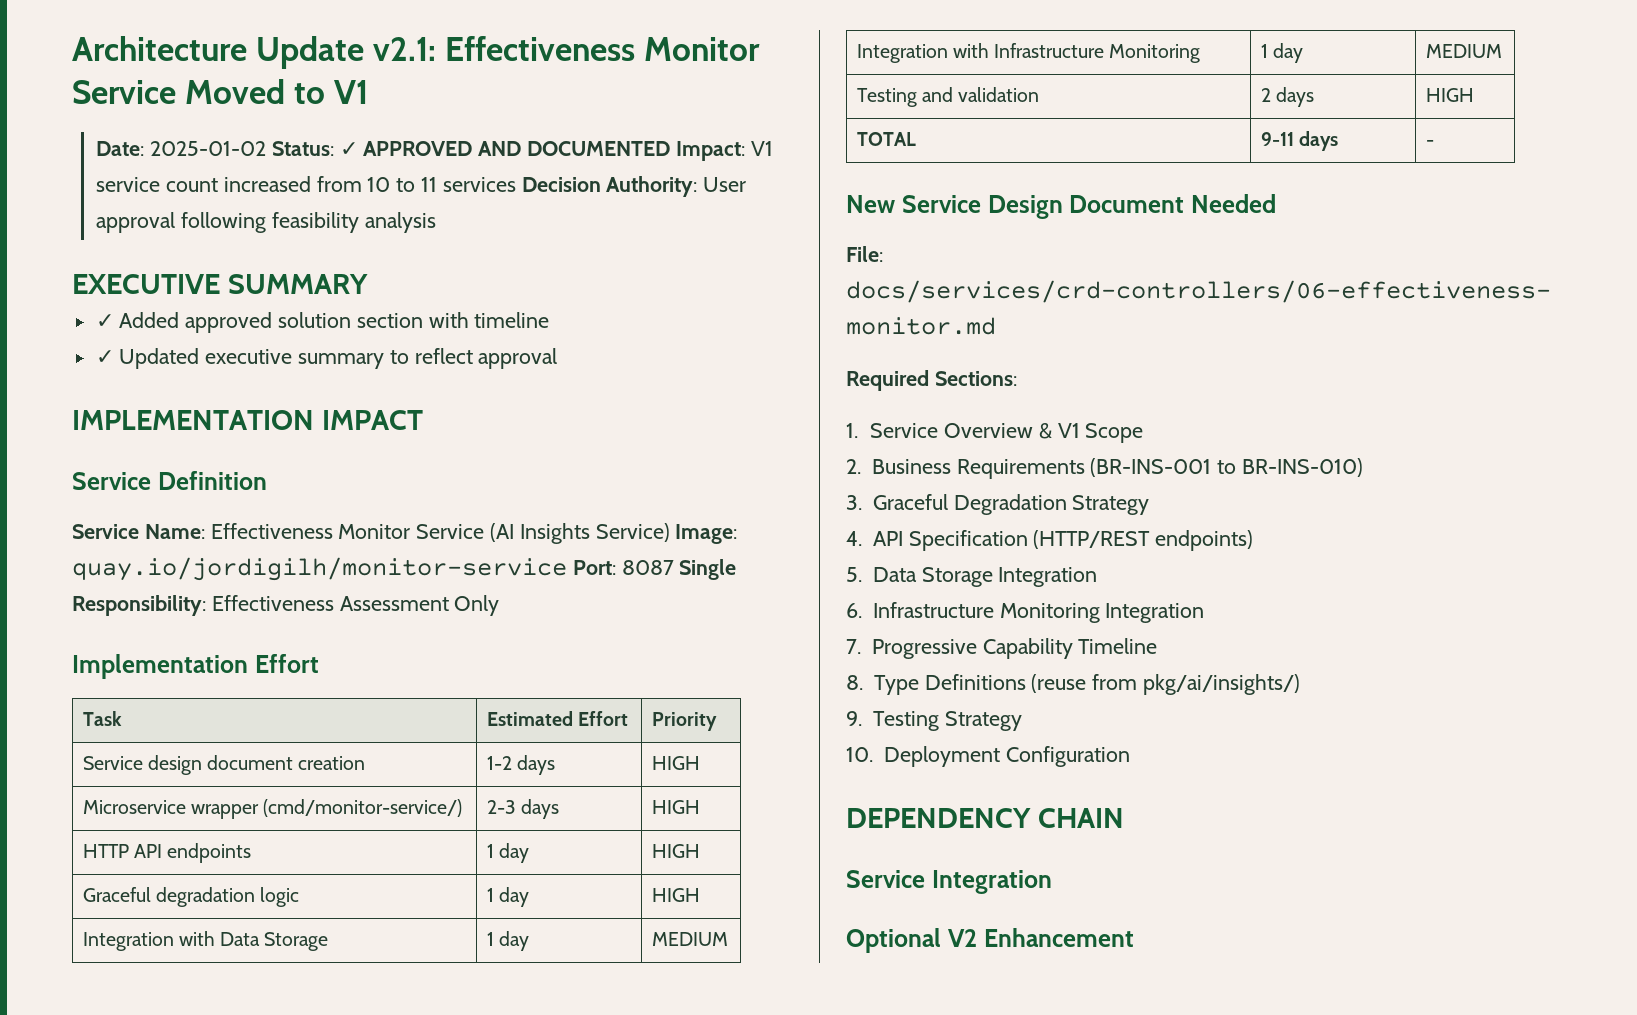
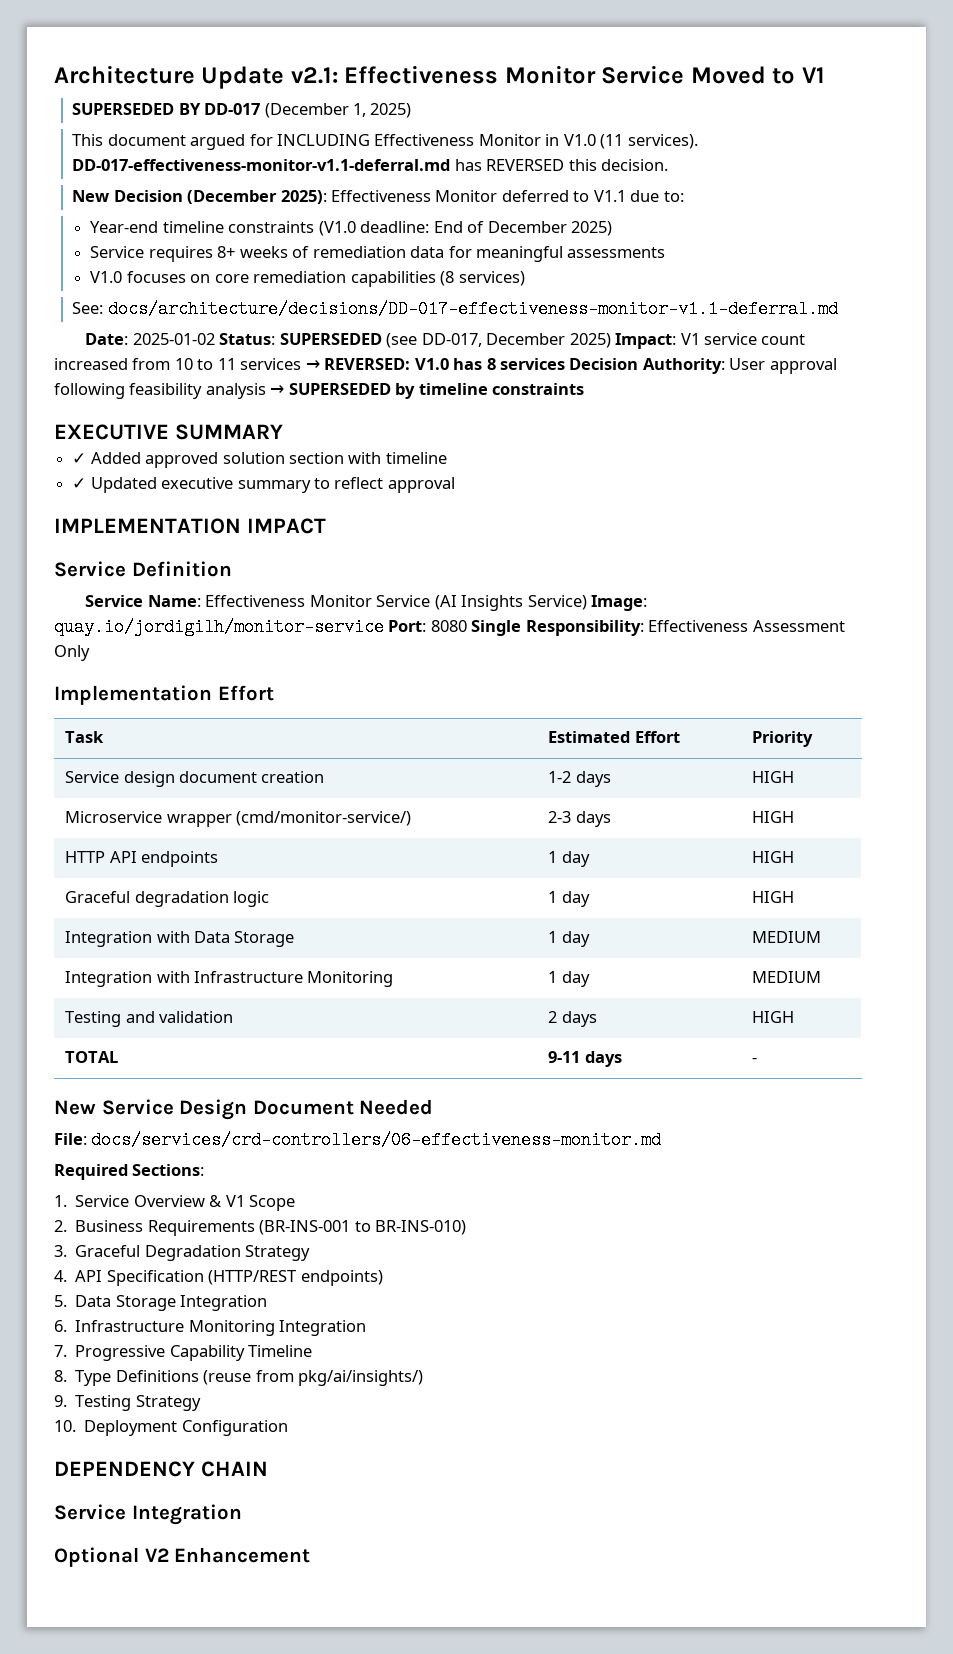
- Date: 2025-01-02 Status: ✓ APPROVED AND DOCUMENTED Impact: V1 service count increased from 10 to 11 services Decision Authority: User approval following feasibility analysis
+ SUPERSEDED BY DD-017 (December 1, 2025)
+ This document argued for INCLUDING Effectiveness Monitor in V1.0 (11 services). DD-017-effectiveness-monitor-v1.1-deferral.md has REVERSED this decision.
+ New Decision (December 2025): Effectiveness Monitor deferred to V1.1 due to:
+ Year-end timeline constraints (V1.0 deadline: End of December 2025)
+ Service requires 8+ weeks of remediation data for meaningful assessments
+ V1.0 focuses on core remediation capabilities (8 services)
+ See: docs/architecture/decisions/DD-017-effectiveness-monitor-v1.1-deferral.md
+ Date: 2025-01-02 Status: SUPERSEDED (see DD-017, December 2025) Impact: V1 service count increased from 10 to 11 services → REVERSED: V1.0 has 8 services Decision Authority: User approval following feasibility analysis → SUPERSEDED by timeline constraints
- Service Name: Effectiveness Monitor Service (AI Insights Service) Image: quay.io/jordigilh/monitor-service Port: 8087 Single Responsibility: Effectiveness Assessment Only
+ Service Name: Effectiveness Monitor Service (AI Insights Service) Image: quay.io/jordigilh/monitor-service Port: 8080 Single Responsibility: Effectiveness Assessment Only

